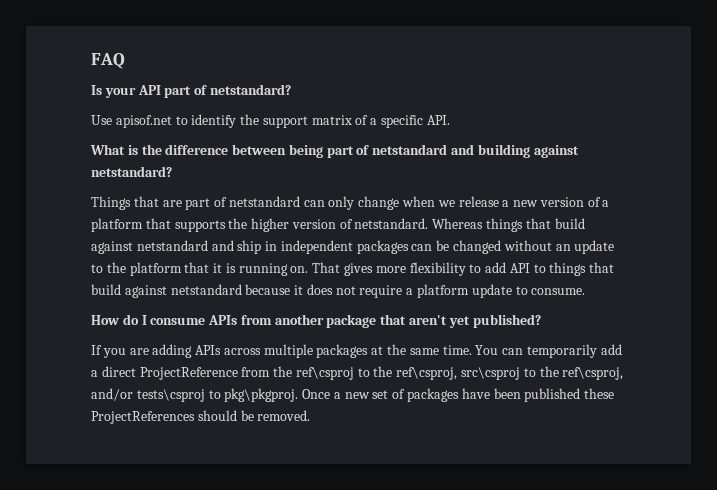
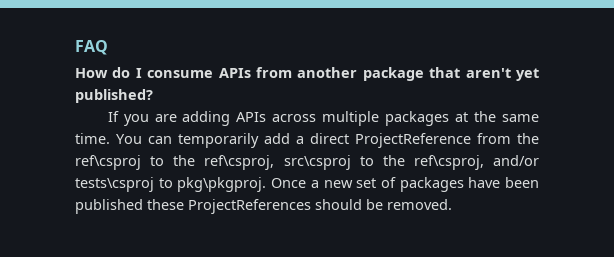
- Is your API part of netstandard?
- Use apisof.net to identify the support matrix of a specific API.
- What is the difference between being part of netstandard and building against netstandard?
- Things that are part of netstandard can only change when we release a new version of a platform that supports the higher version of netstandard. Whereas things that build against netstandard and ship in independent packages can be changed without an update to the platform that it is running on. That gives more flexibility to add API to things that build against netstandard because it does not require a platform update to consume.

